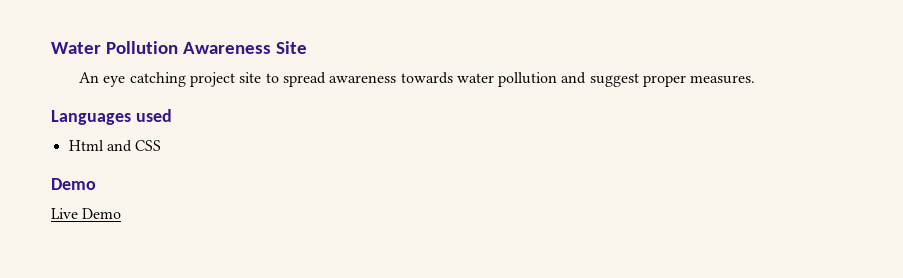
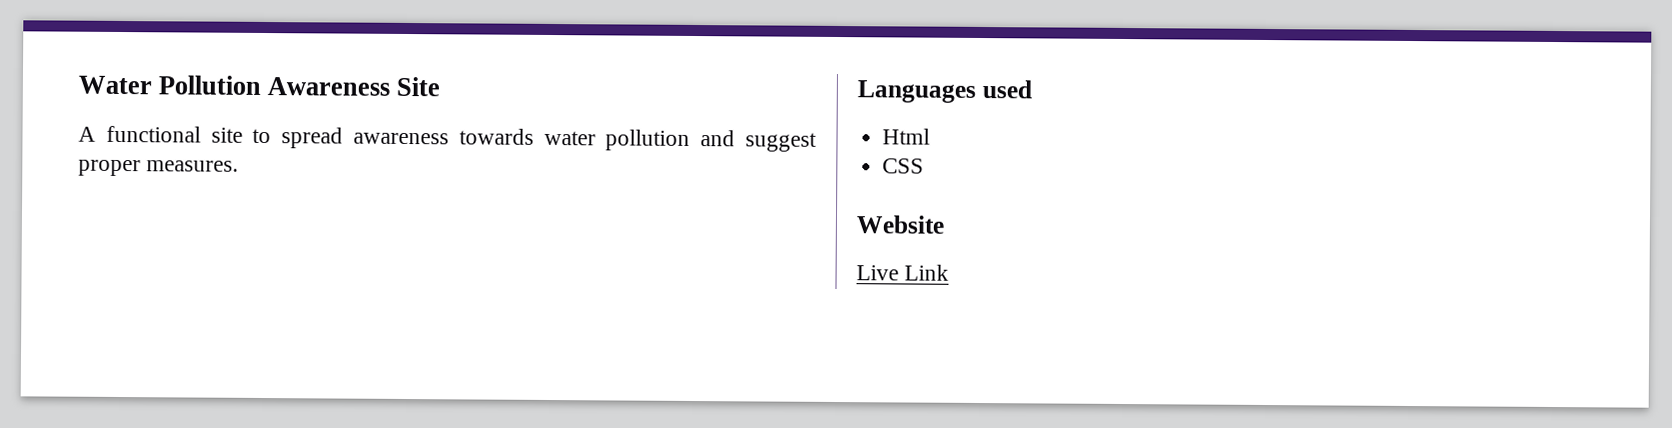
- An eye catching project site to spread awareness towards water pollution and suggest proper measures.
+ A functional site to spread awareness towards water pollution and suggest proper measures.
- Html and CSS
- Demo
+ Html
+ CSS
+ Website
- Live Demo
+ Live Link

